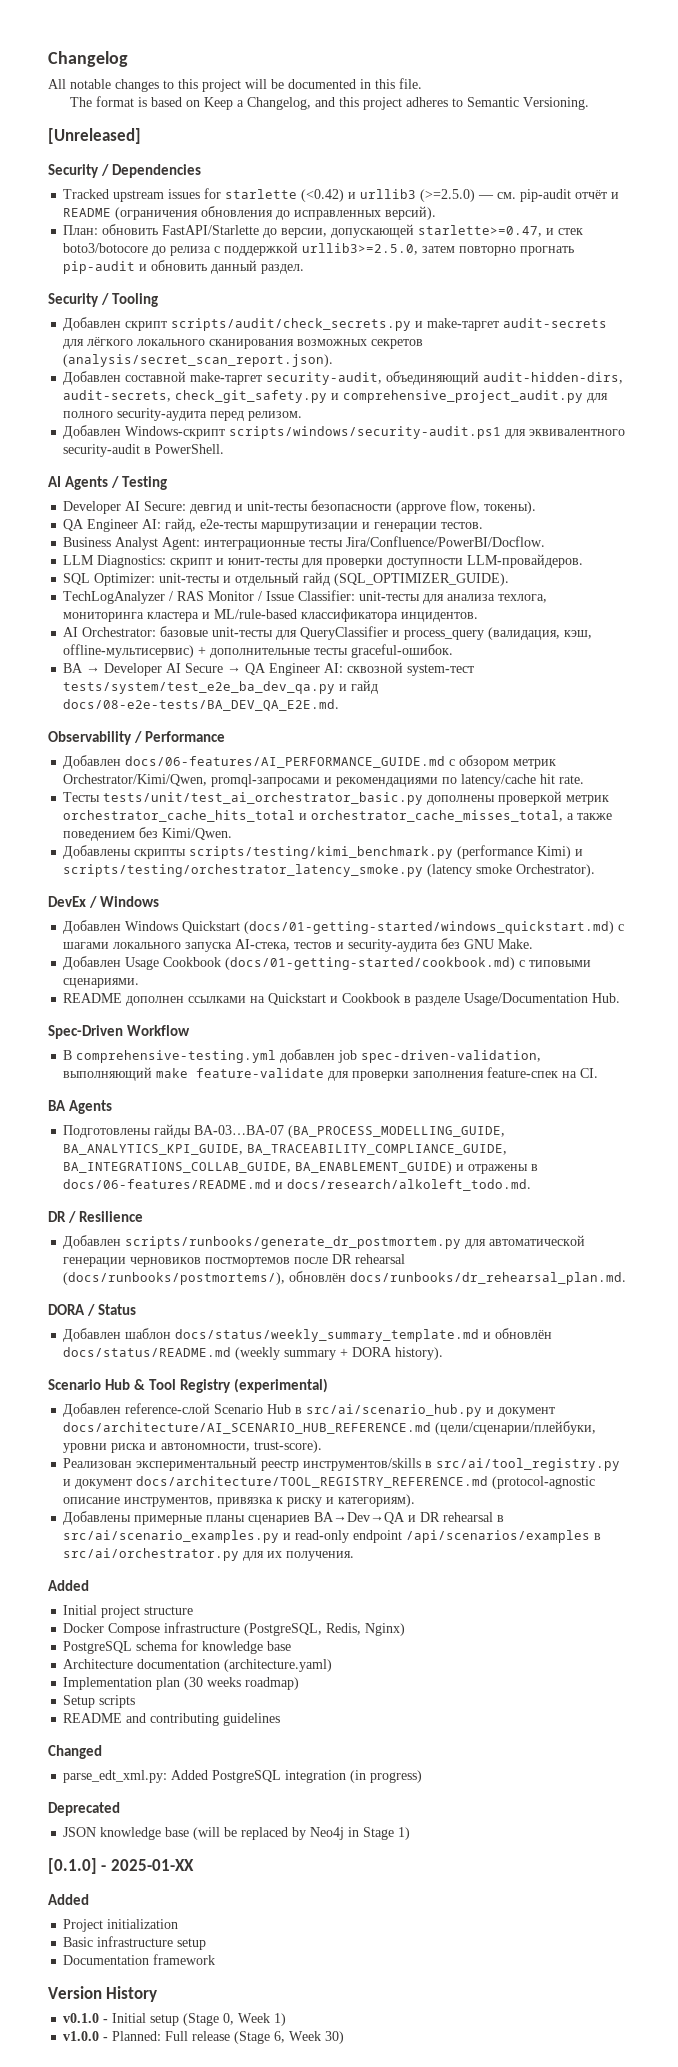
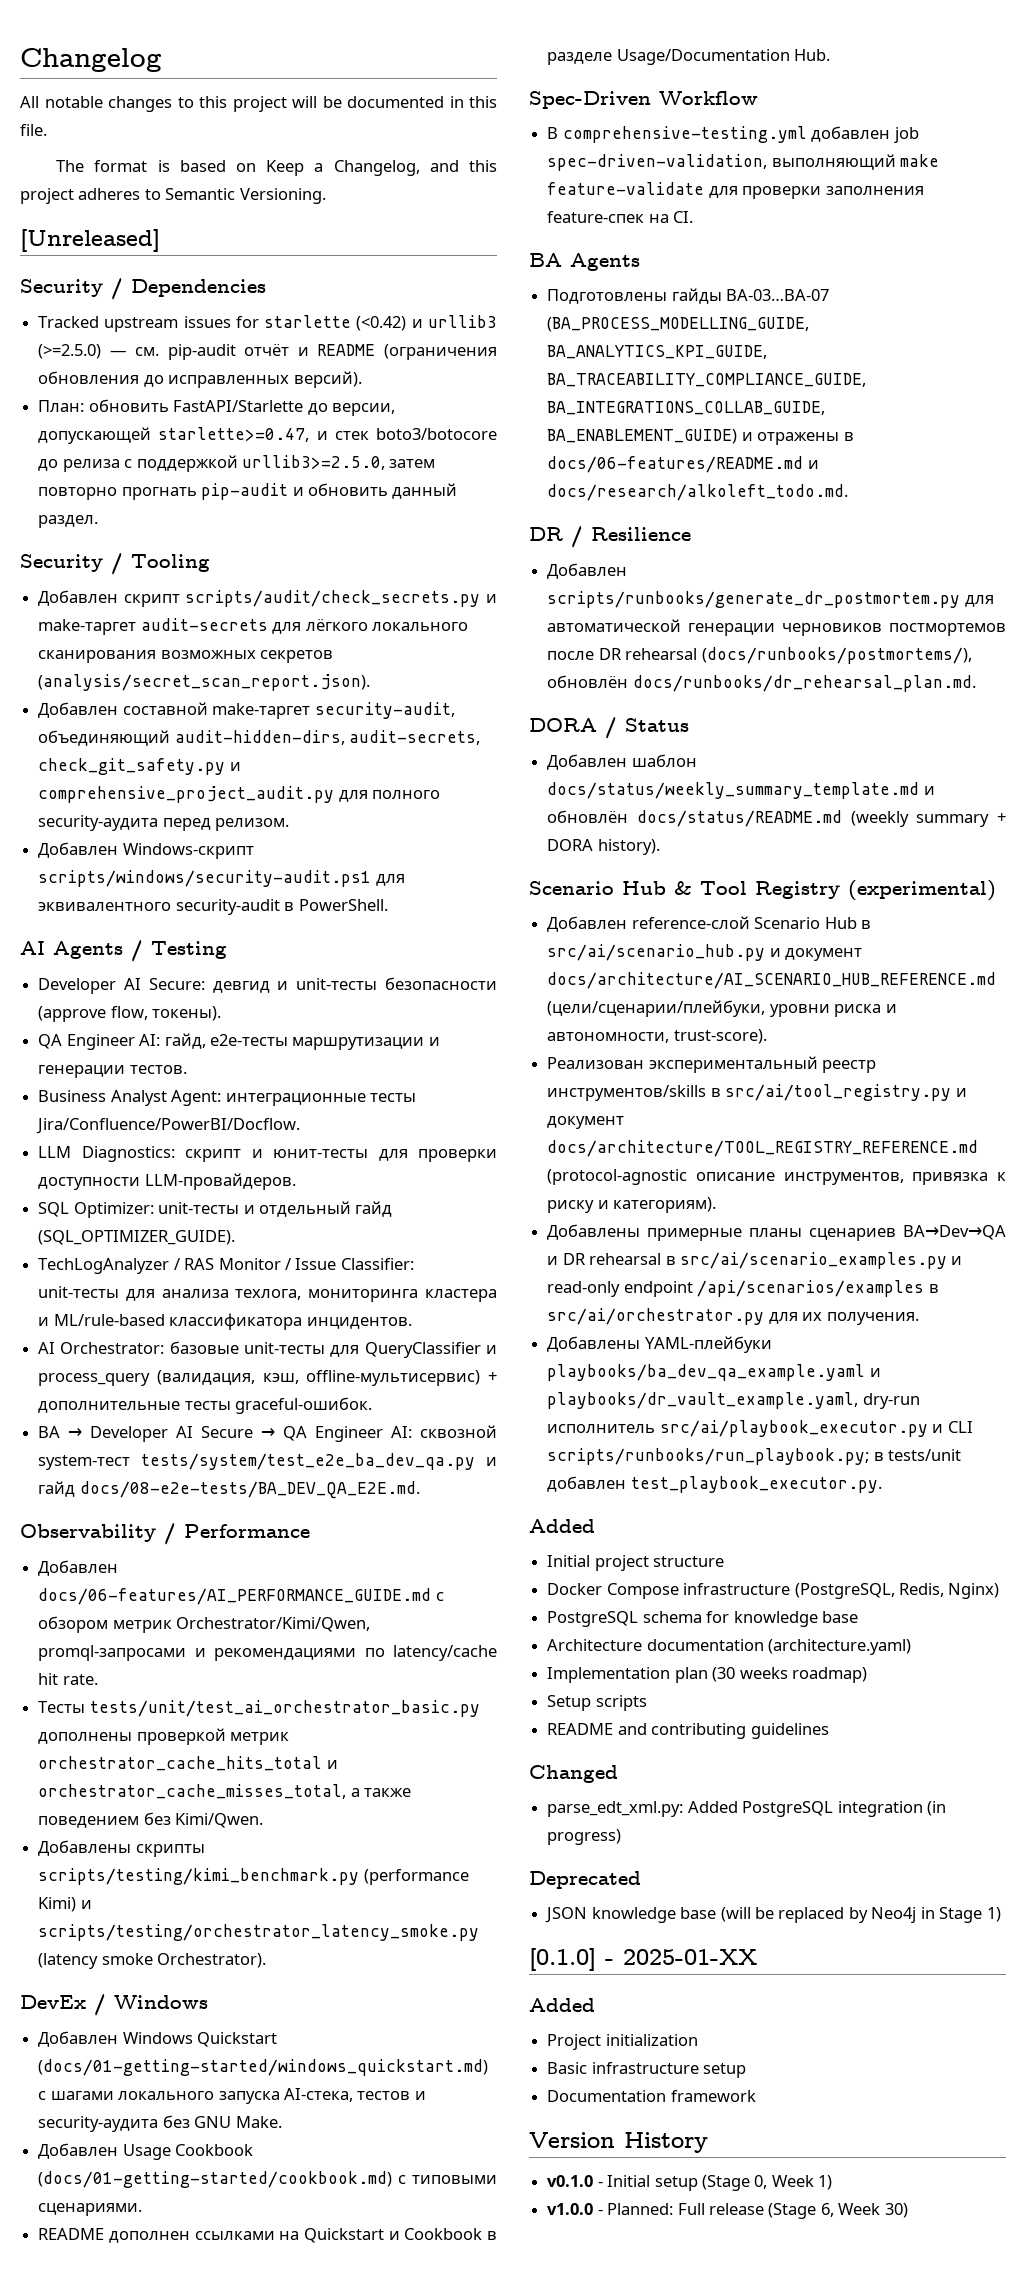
+ Добавлены YAML-плейбуки playbooks/ba_dev_qa_example.yaml и playbooks/dr_vault_example.yaml, dry-run исполнитель src/ai/playbook_executor.py и CLI scripts/runbooks/run_playbook.py; в tests/unit добавлен test_playbook_executor.py.

